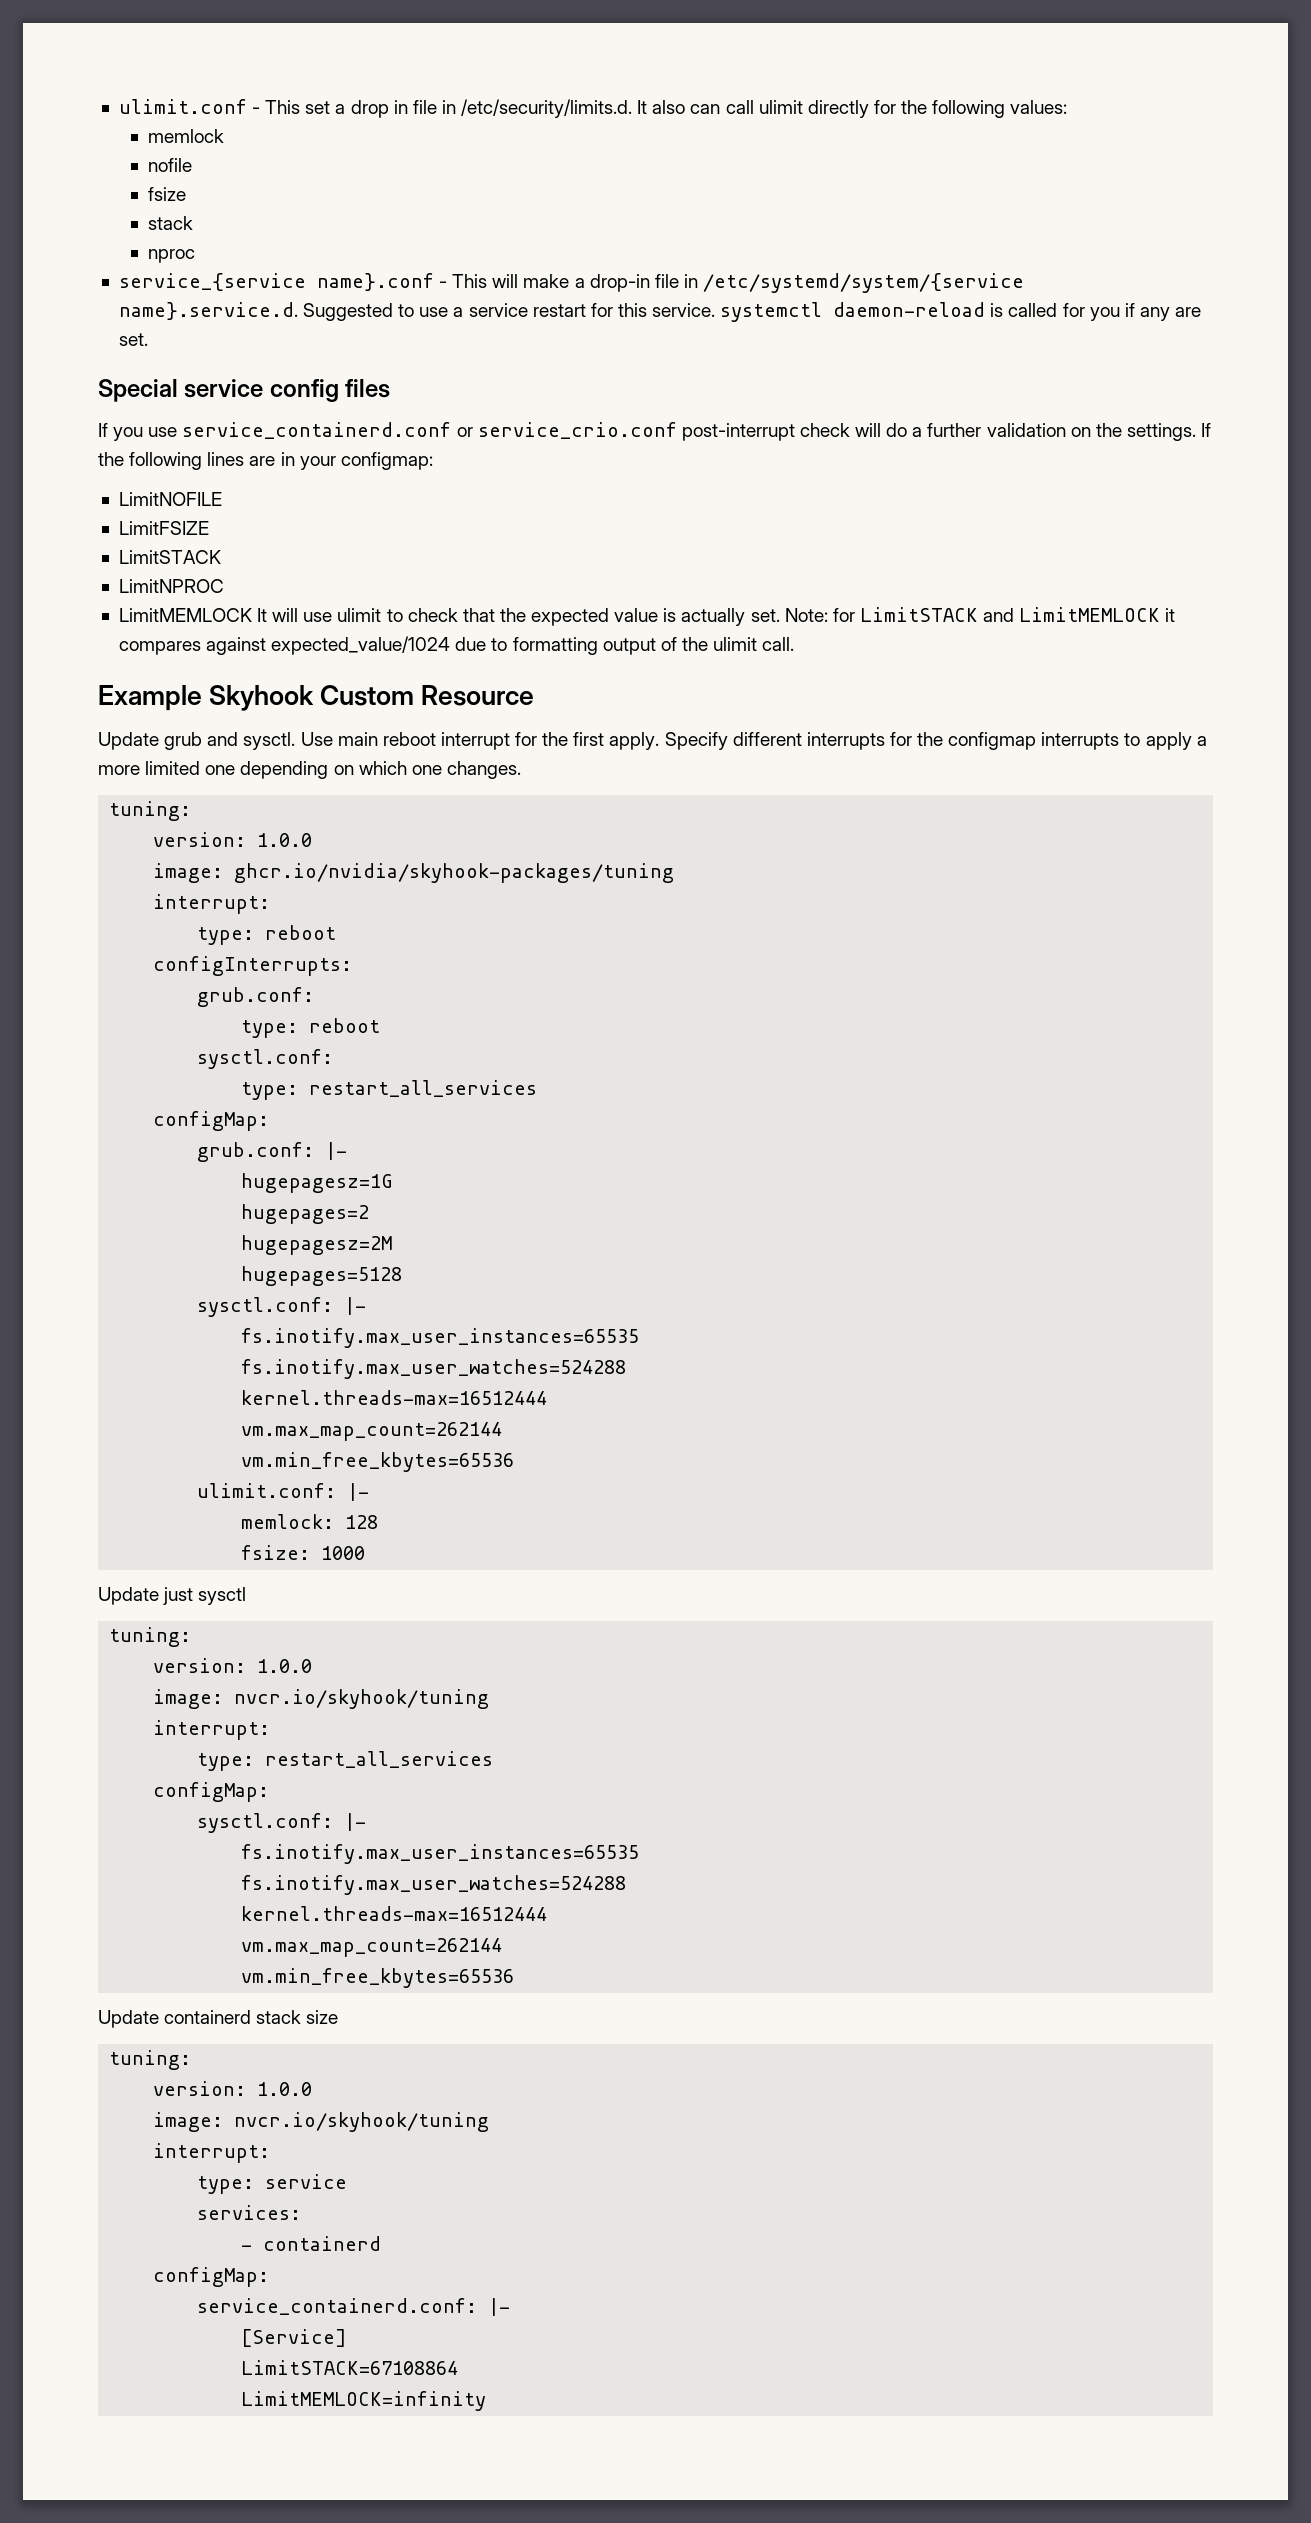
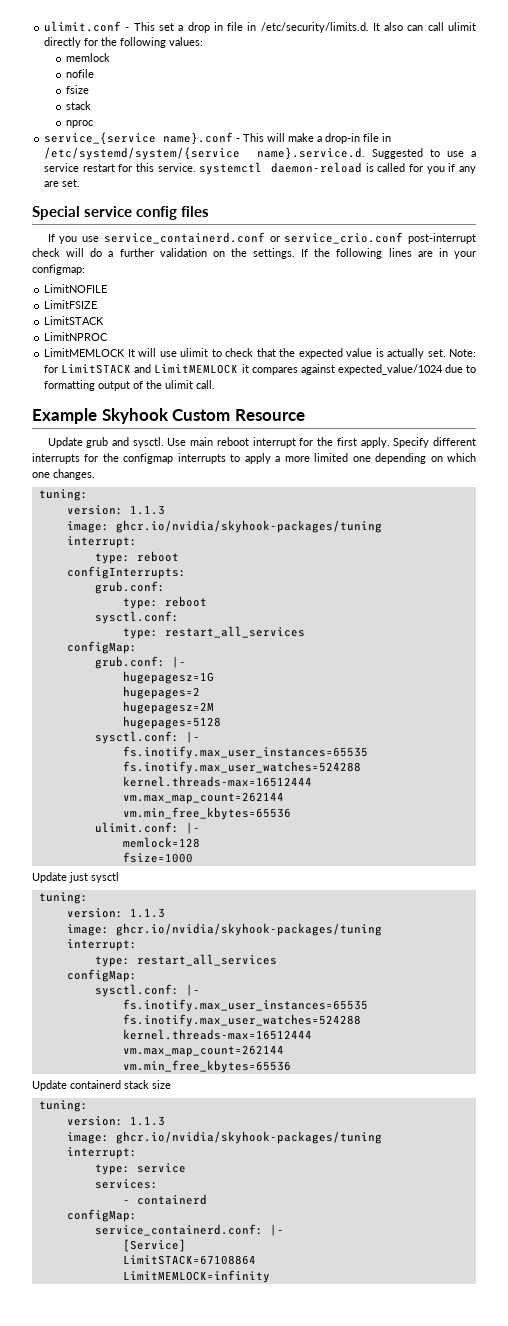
  Specify different interrupts for the configmap interrupts to apply a more limited one depending on which one changes.
  tuning:
- version: 1.0.0
+ version: 1.1.3
- memlock: 128
- fsize: 1000
+ memlock=128
+ fsize=1000
  Update just sysctl
  tuning:
- version: 1.0.0
- image: nvcr.io/skyhook/tuning
+ version: 1.1.3
+ image: ghcr.io/nvidia/skyhook-packages/tuning
  Update containerd stack size
  tuning:
- version: 1.0.0
- image: nvcr.io/skyhook/tuning
+ version: 1.1.3
+ image: ghcr.io/nvidia/skyhook-packages/tuning

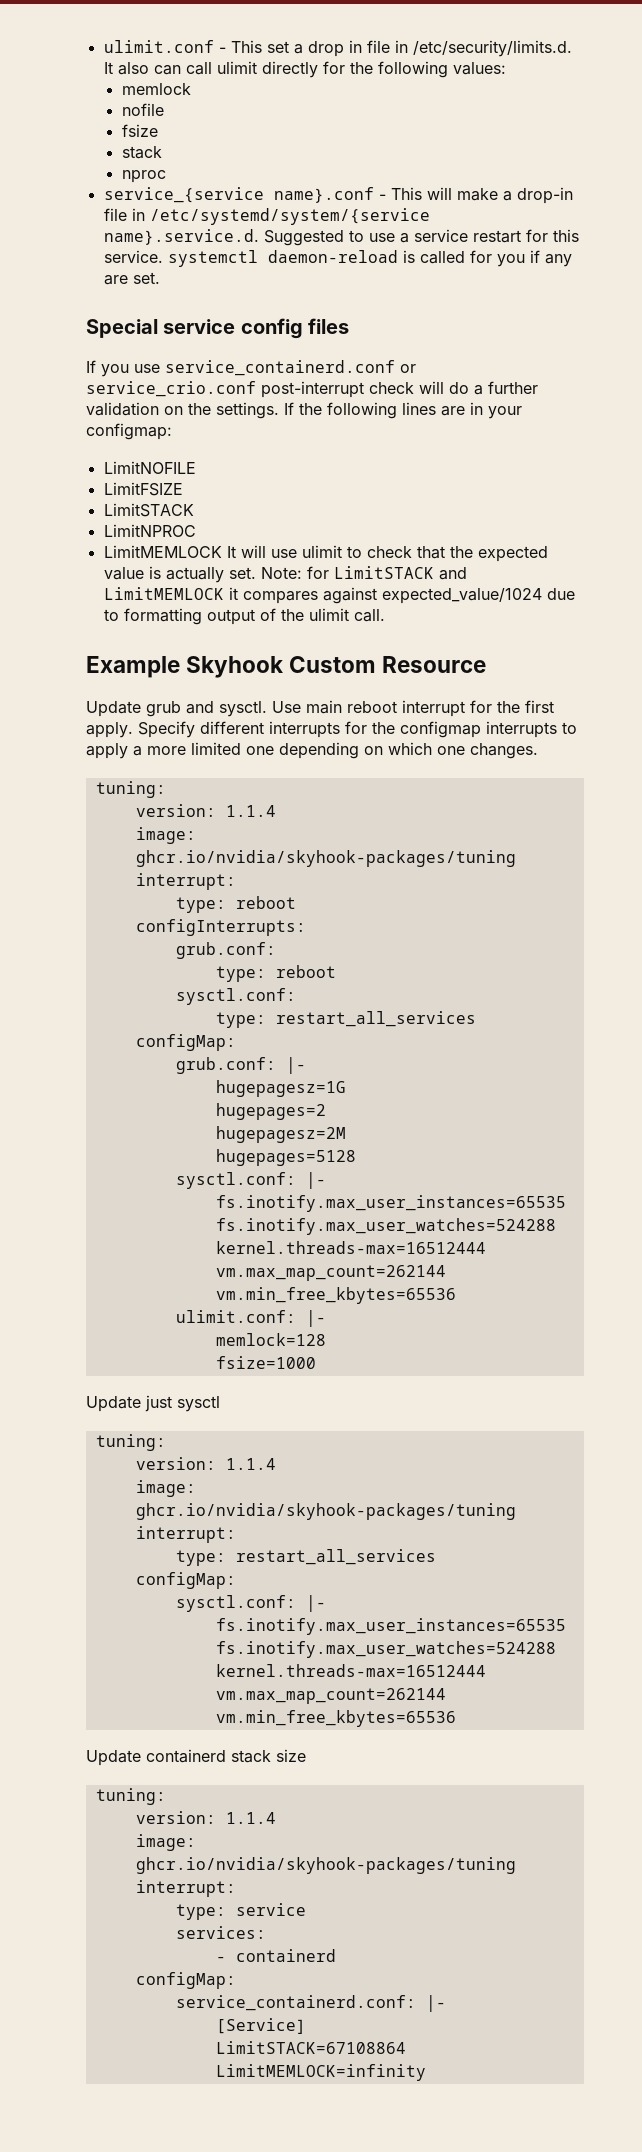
  Specify different interrupts for the configmap interrupts to apply a more limited one depending on which one changes.
  tuning:
- version: 1.1.3
+ version: 1.1.4
  Update just sysctl
  tuning:
- version: 1.1.3
+ version: 1.1.4
  Update containerd stack size
  tuning:
- version: 1.1.3
+ version: 1.1.4

